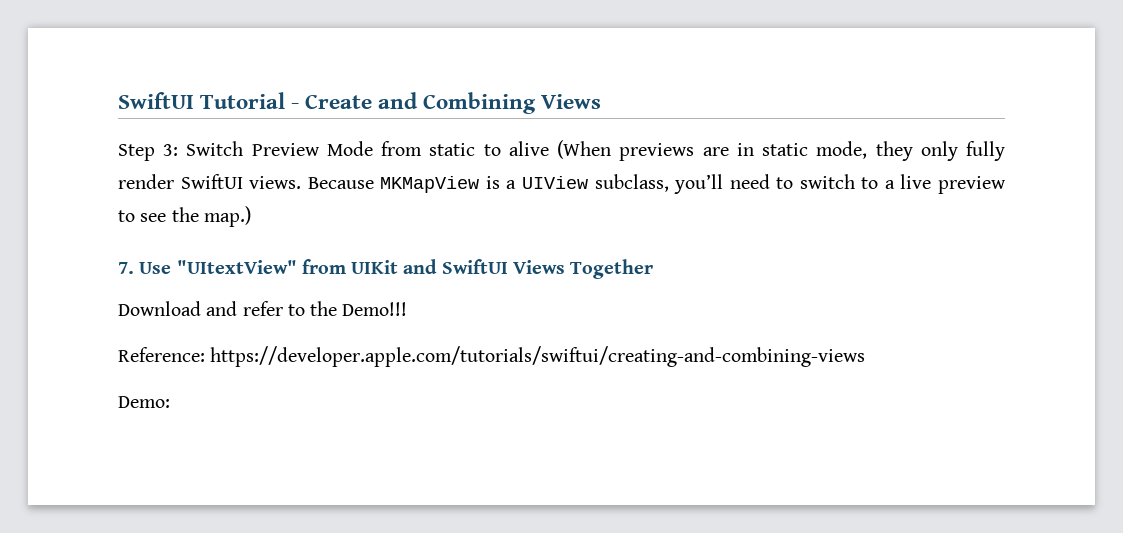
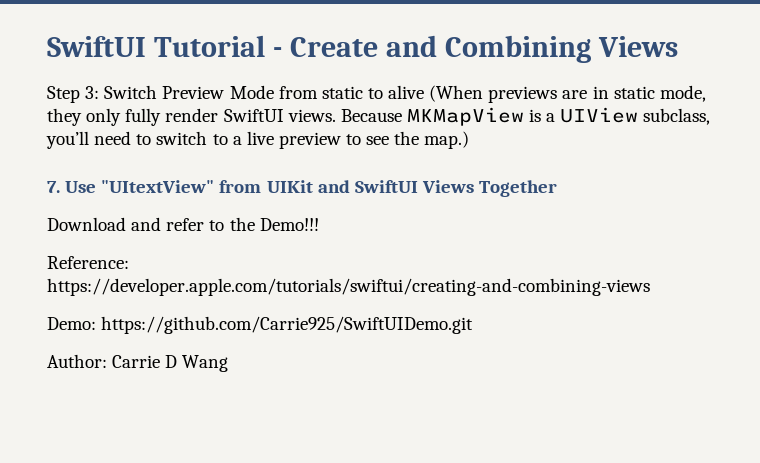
- Demo:
+ Demo: https://github.com/Carrie925/SwiftUIDemo.git
+ Author: Carrie D Wang

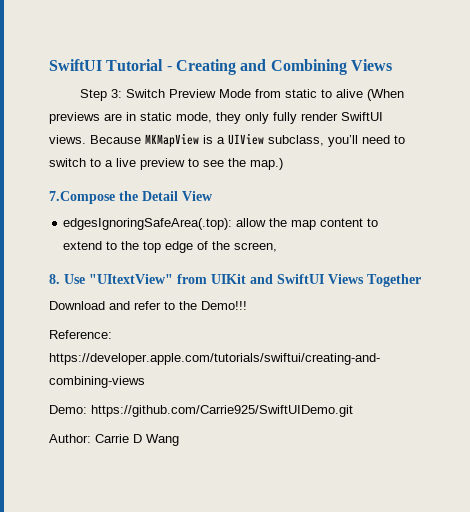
- SwiftUI Tutorial - Create and Combining Views
+ SwiftUI Tutorial - Creating and Combining Views
- 7. Use "UItextView" from UIKit and SwiftUI Views Together
+ 7.Compose the Detail View
+ edgesIgnoringSafeArea(.top): allow the map content to extend to the top edge of the screen,
+ 8. Use "UItextView" from UIKit and SwiftUI Views Together

